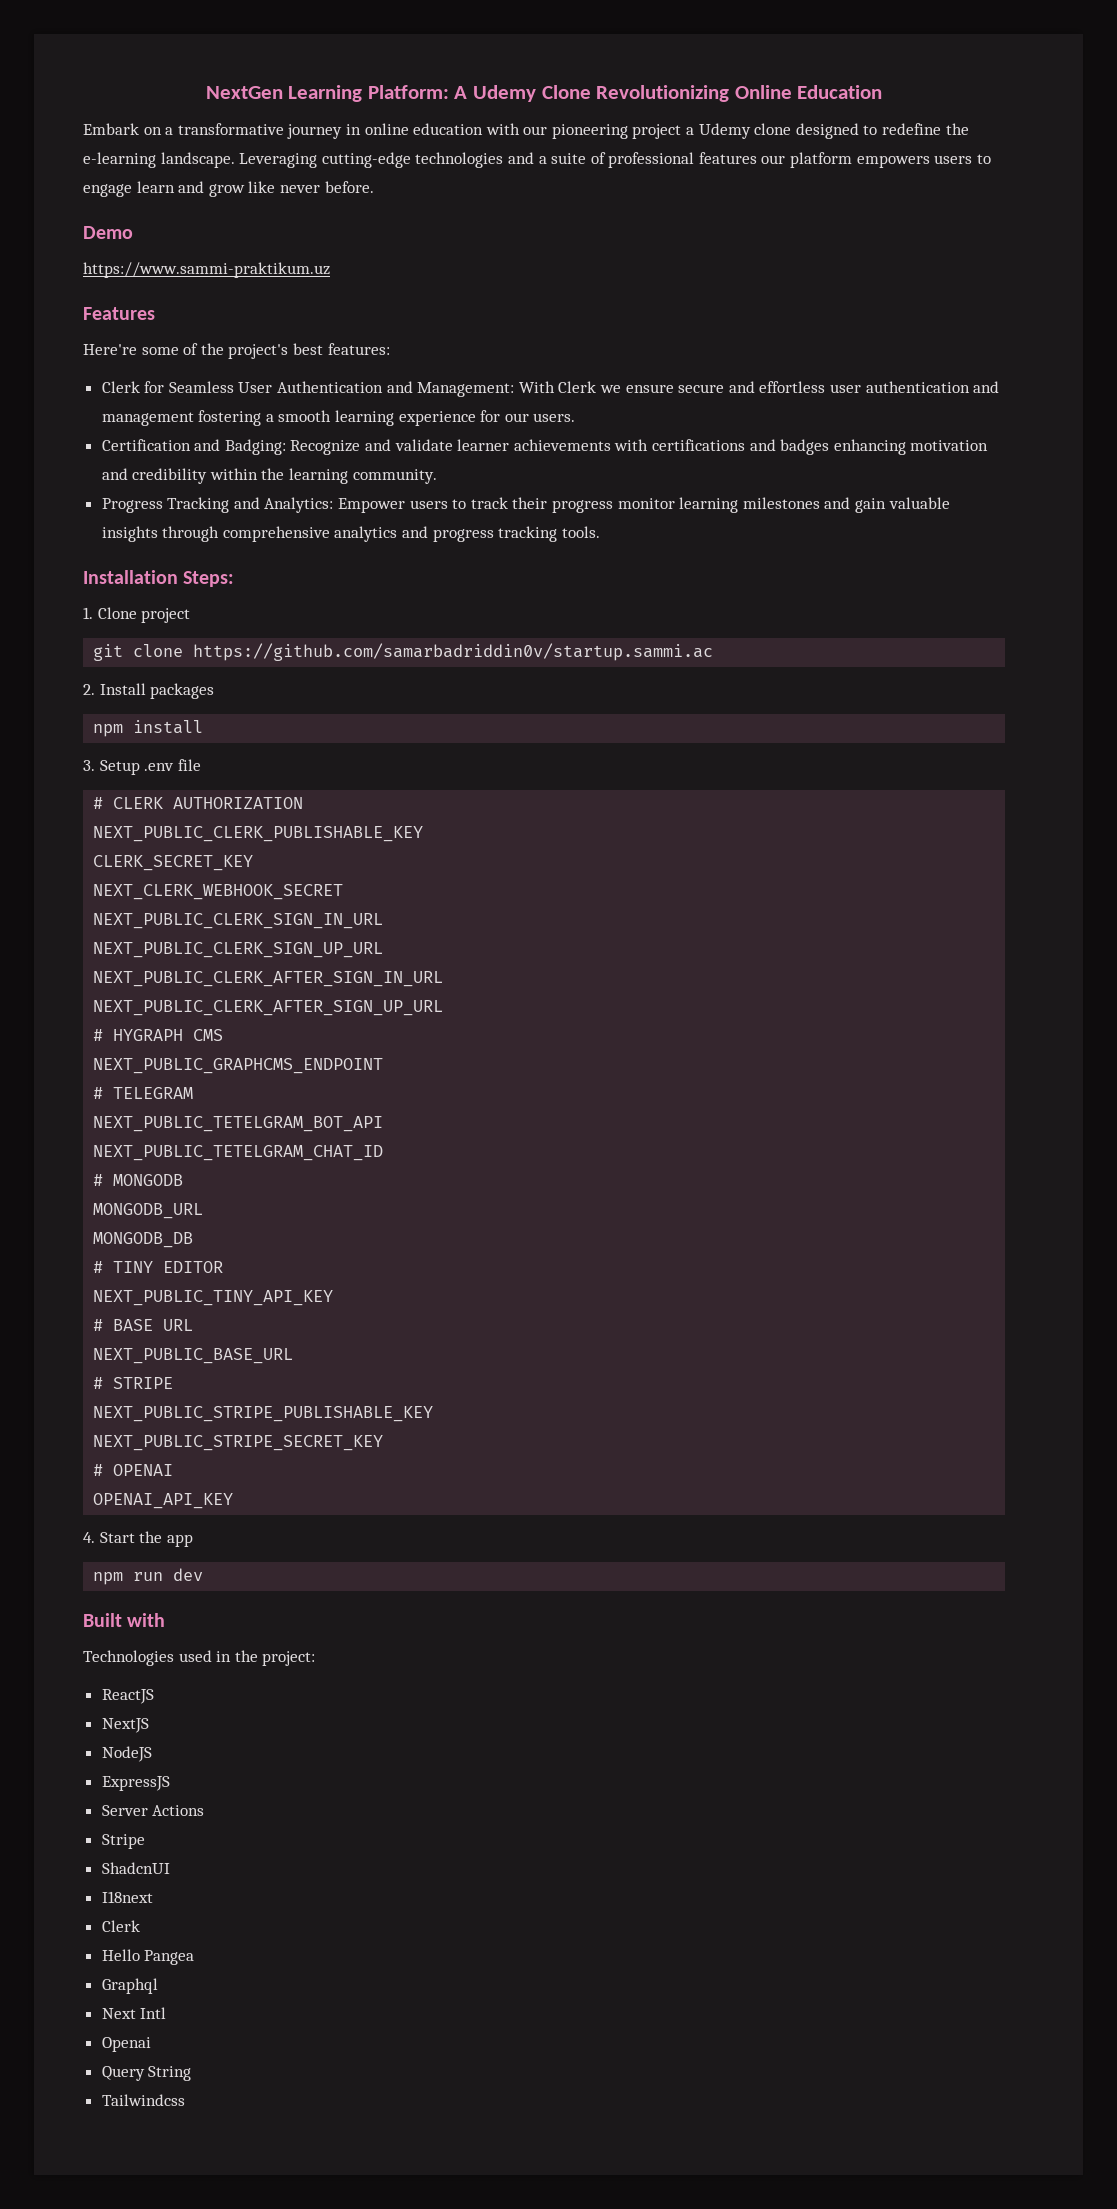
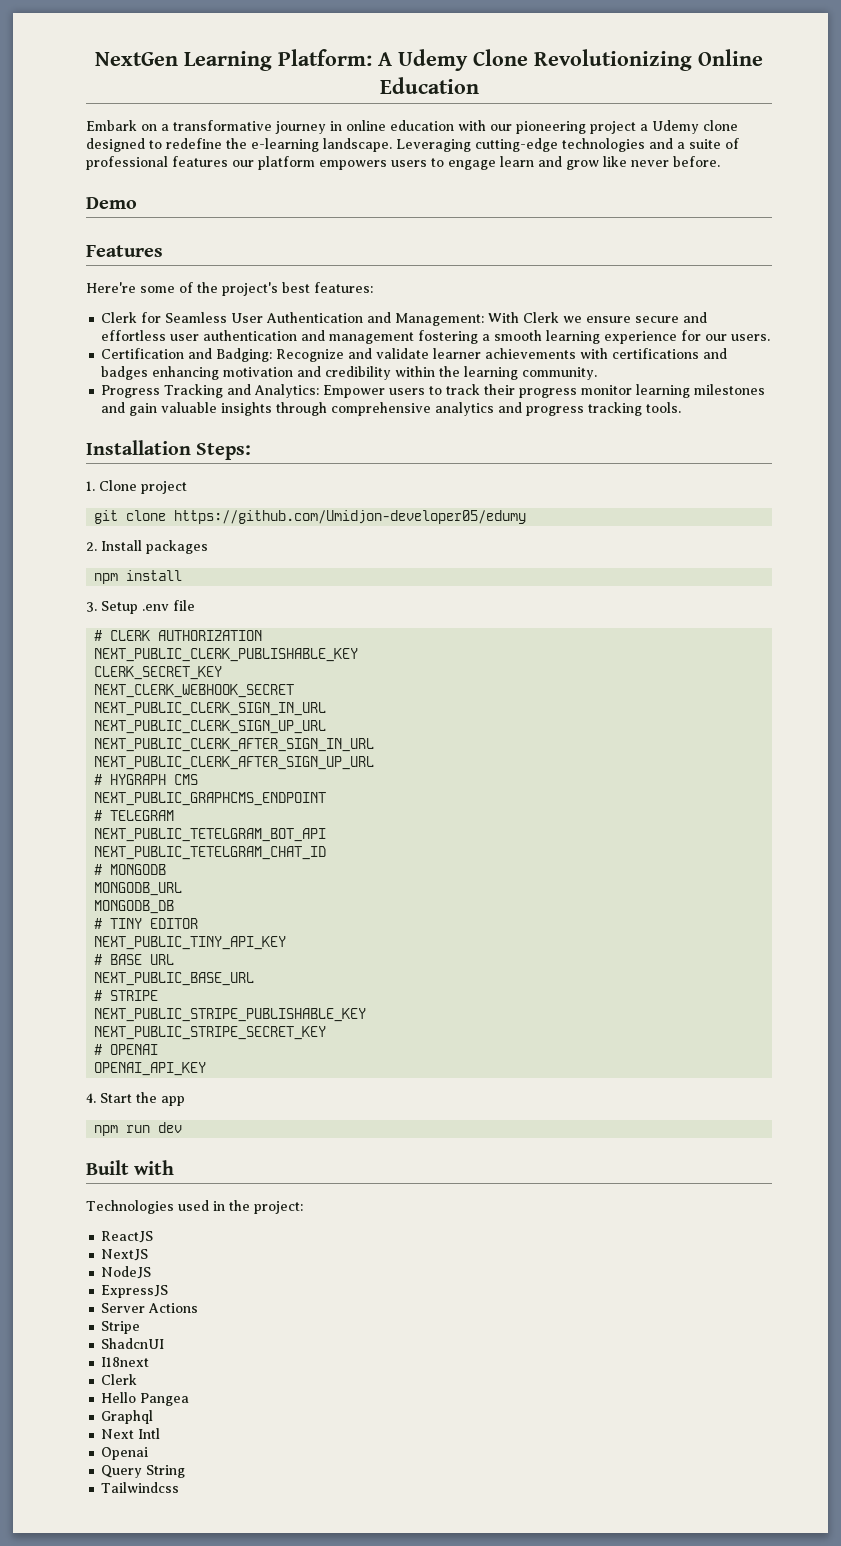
- https://www.sammi-praktikum.uz
- git clone https://github.com/samarbadriddin0v/startup.sammi.ac
+ git clone https://github.com/Umidjon-developer05/edumy

